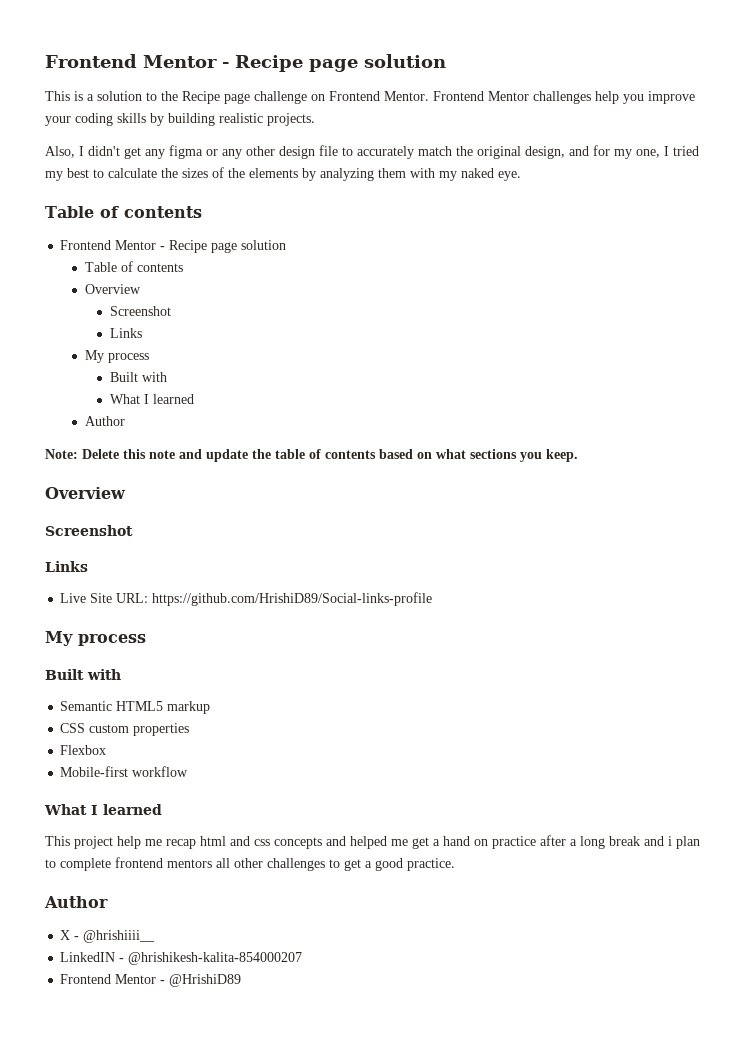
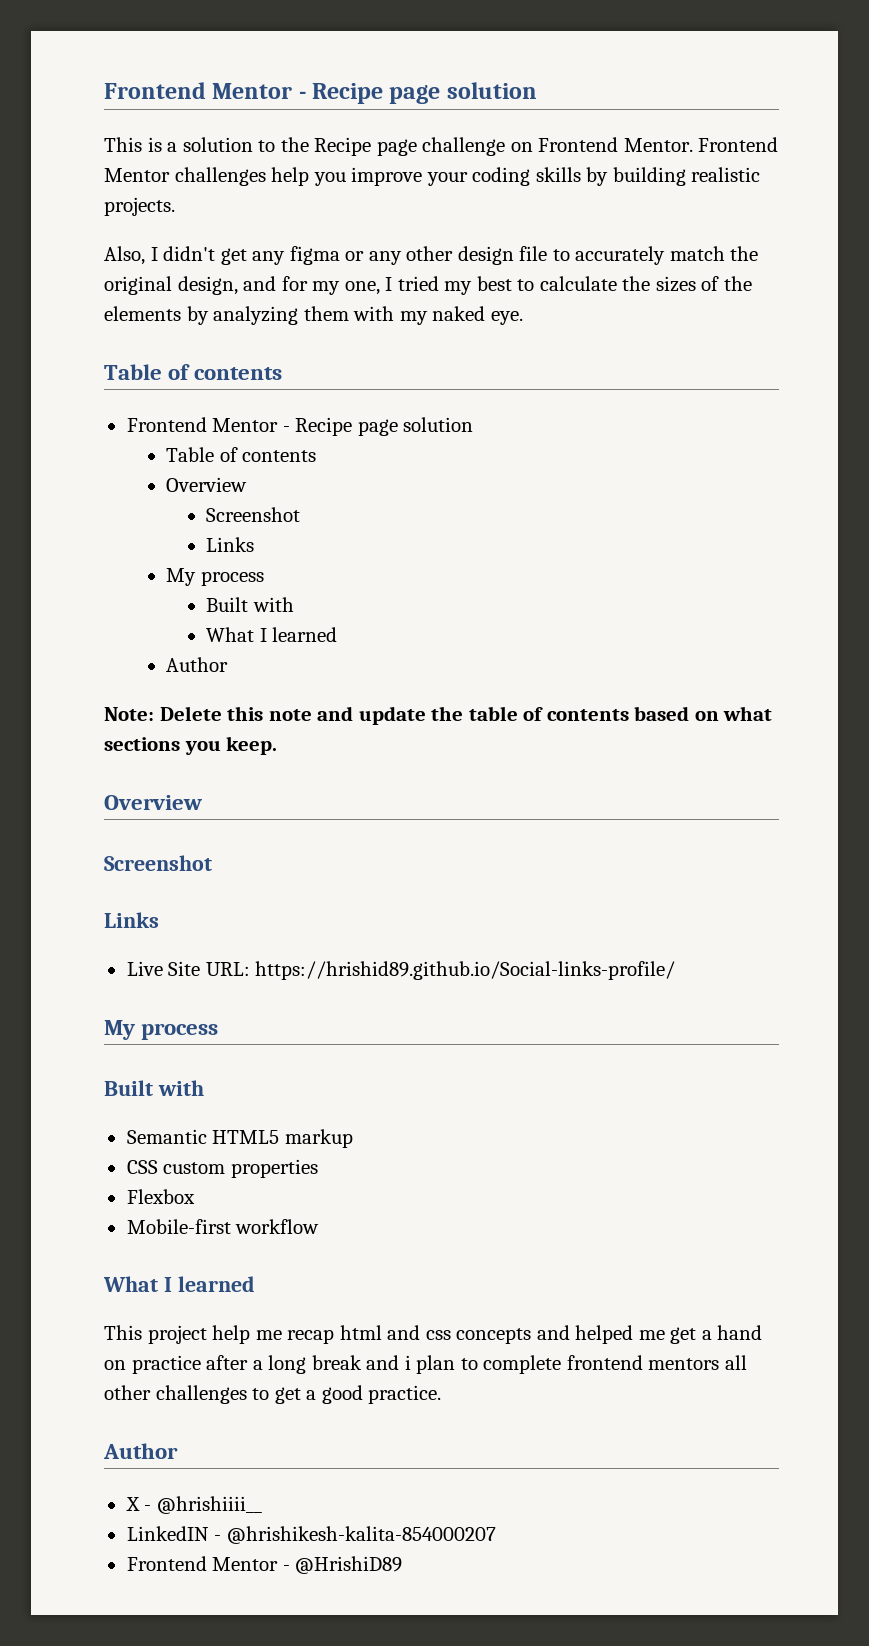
- Live Site URL: https://github.com/HrishiD89/Social-links-profile
+ Live Site URL: https://hrishid89.github.io/Social-links-profile/

